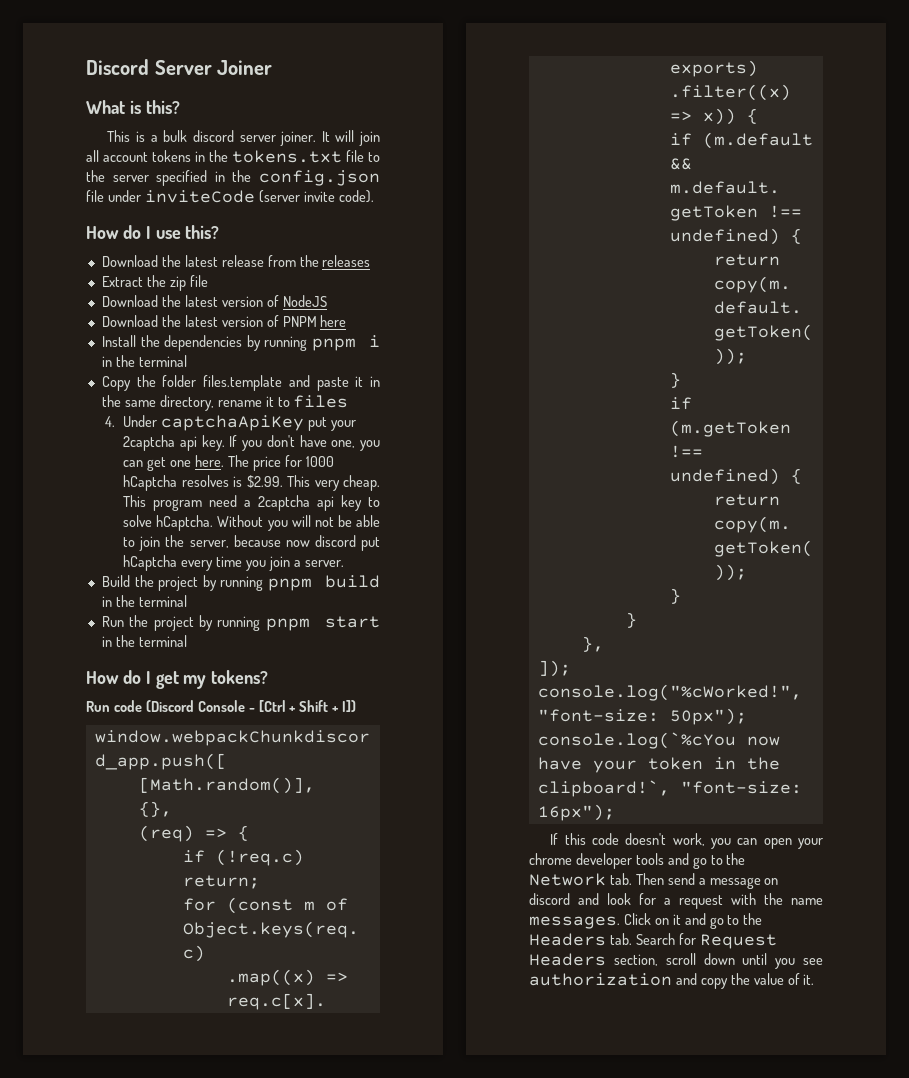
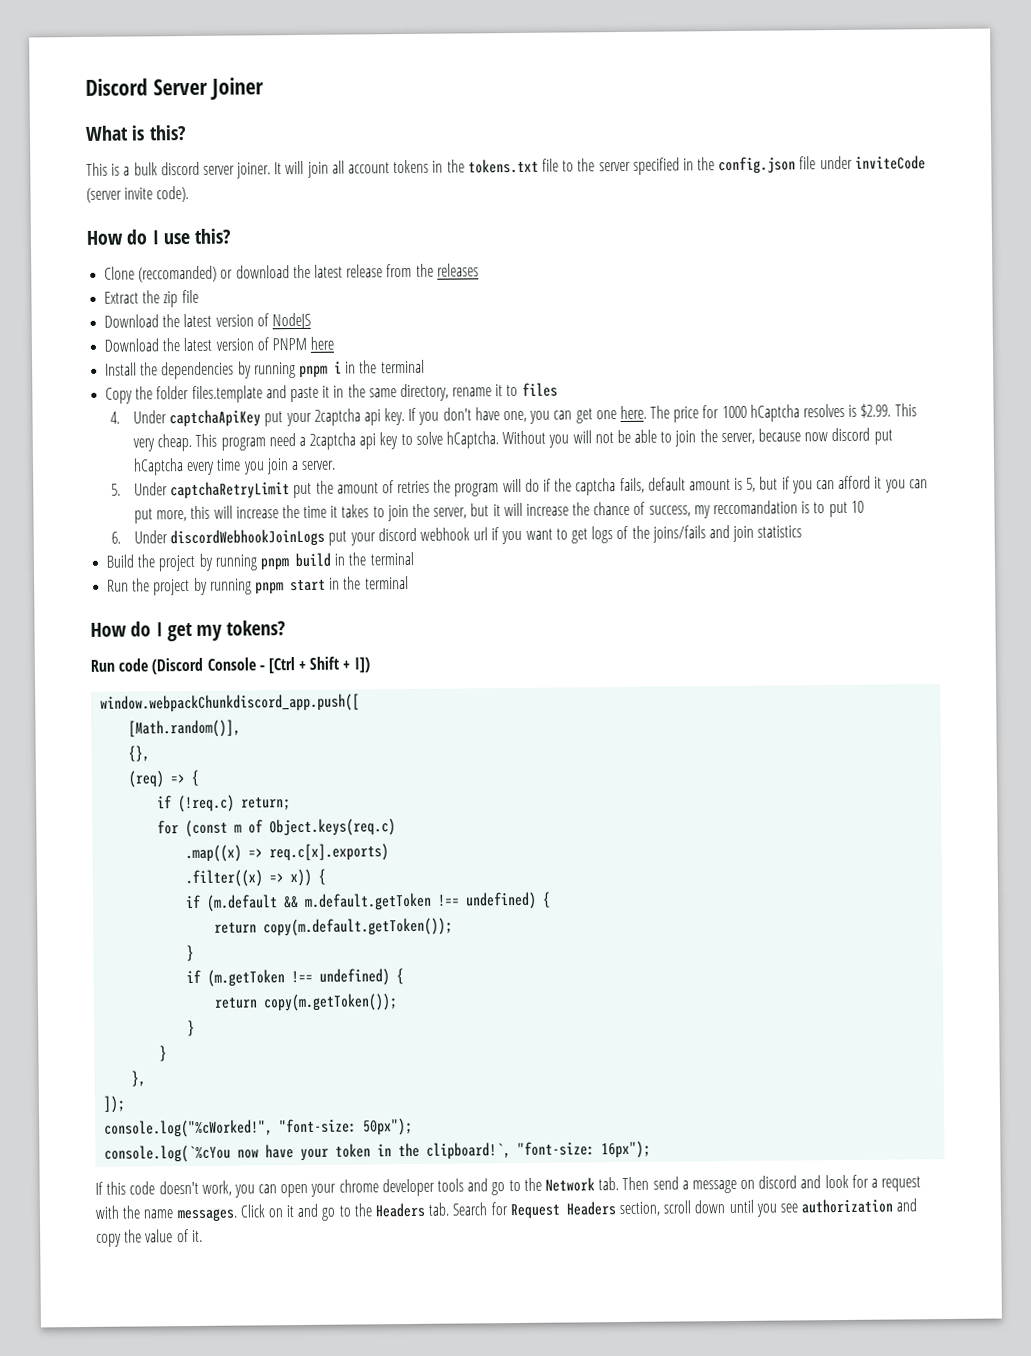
- Download the latest release from the releases
+ Clone (reccomanded) or download the latest release from the releases
+ 5. Under captchaRetryLimit put the amount of retries the program will do if the captcha fails, default amount is 5, but if you can afford it you can put more, this will increase the time it takes to join the server, but it will increase the chance of success, my reccomandation is to put 10
+ 6. Under discordWebhookJoinLogs put your discord webhook url if you want to get logs of the joins/fails and join statistics

